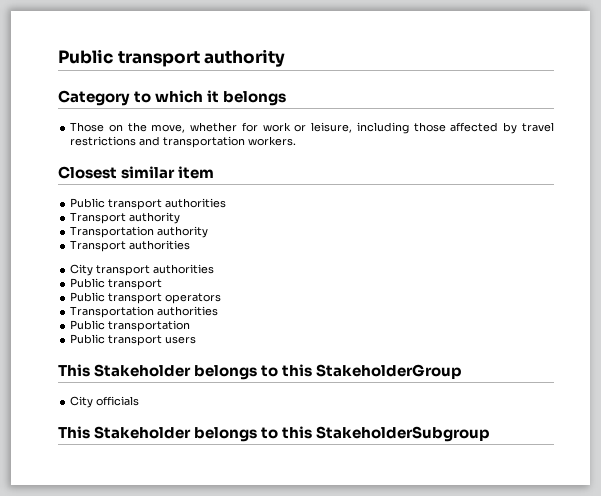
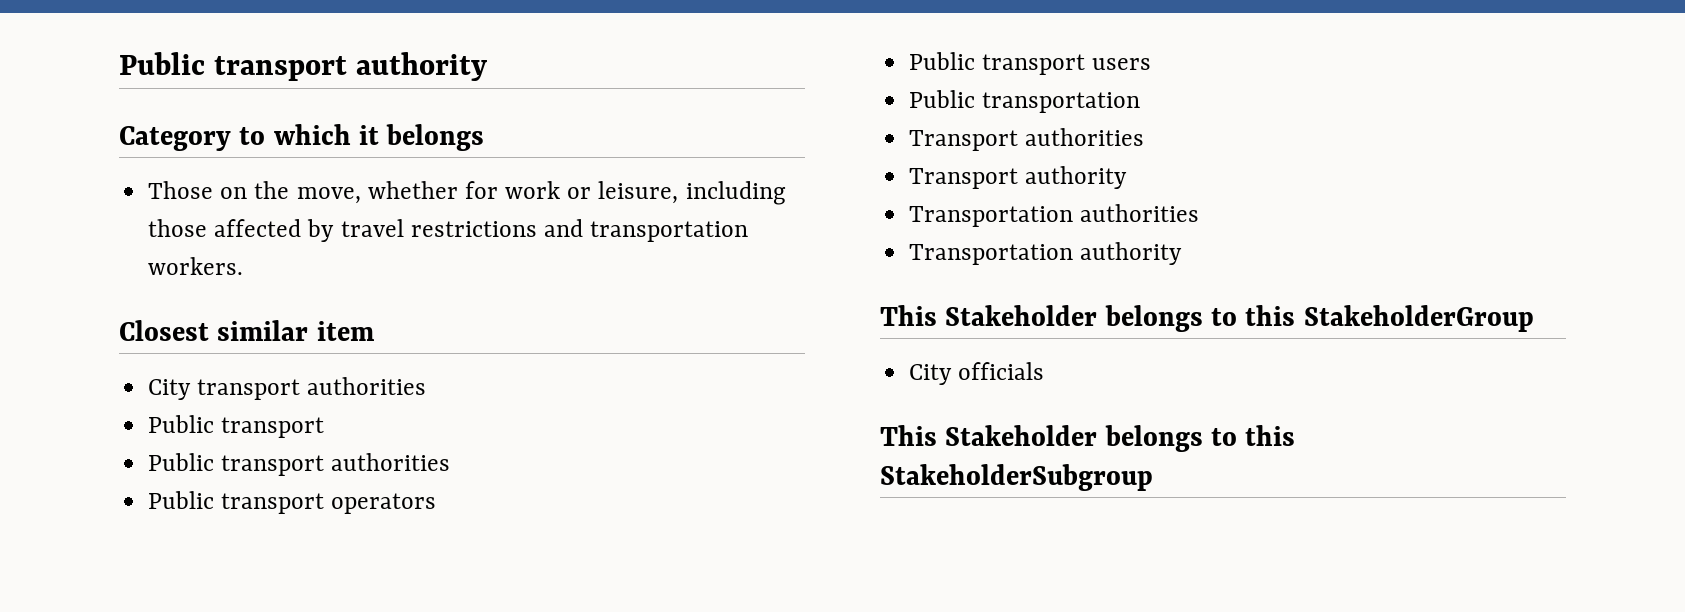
- Public transport authorities
- Transport authority
- Transportation authority
- Transport authorities
+ Public transport authorities
+ Public transport users
+ Public transportation
+ Transport authorities
+ Transport authority
  Transportation authorities
- Public transportation
- Public transport users
+ Transportation authority

